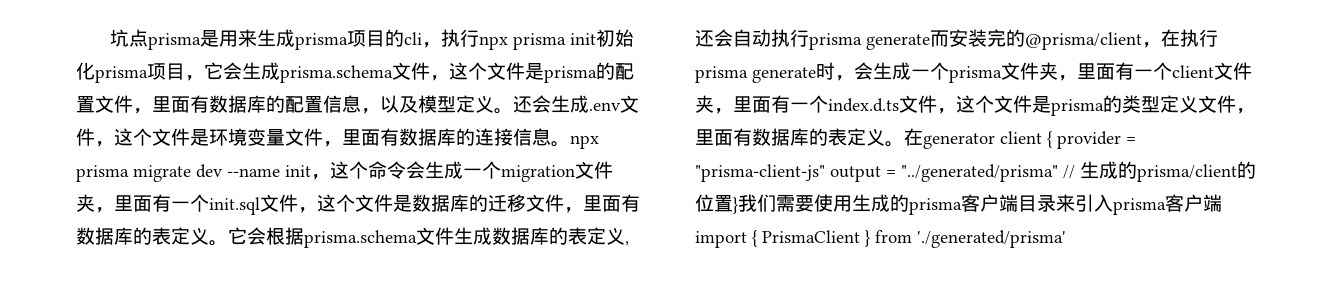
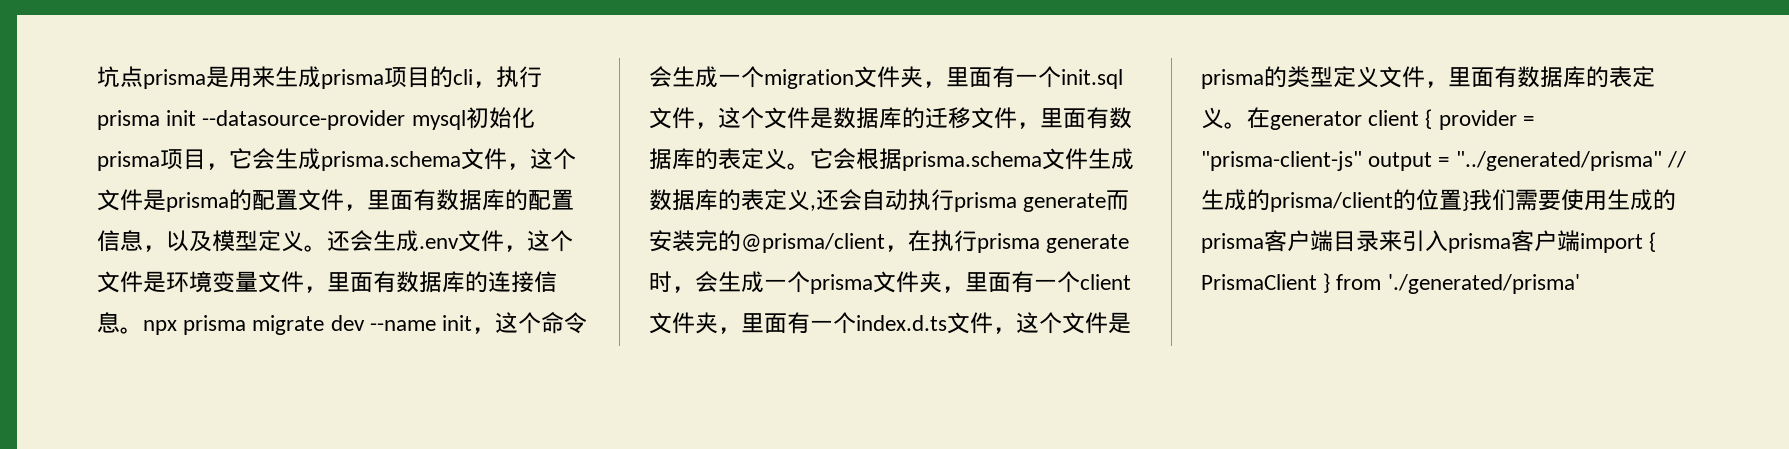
- 坑点prisma是用来生成prisma项目的cli，执行npx prisma init初始化prisma项目，它会生成prisma.schema文件，这个文件是prisma的配置文件，里面有数据库的配置信息，以及模型定义。
+ 坑点prisma是用来生成prisma项目的cli，执行prisma init --datasource-provider mysql初始化prisma项目，它会生成prisma.schema文件，这个文件是prisma的配置文件，里面有数据库的配置信息，以及模型定义。

